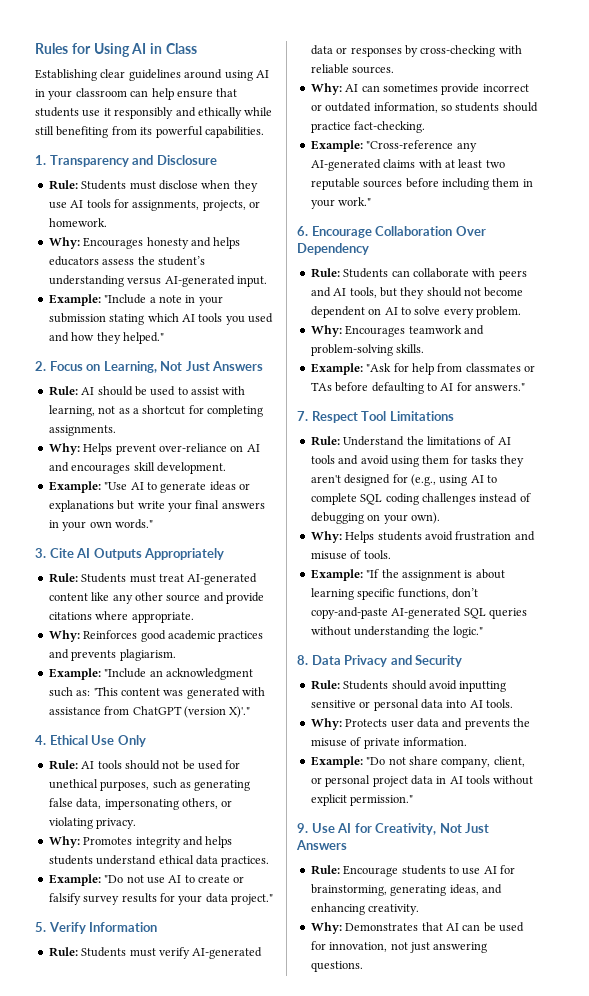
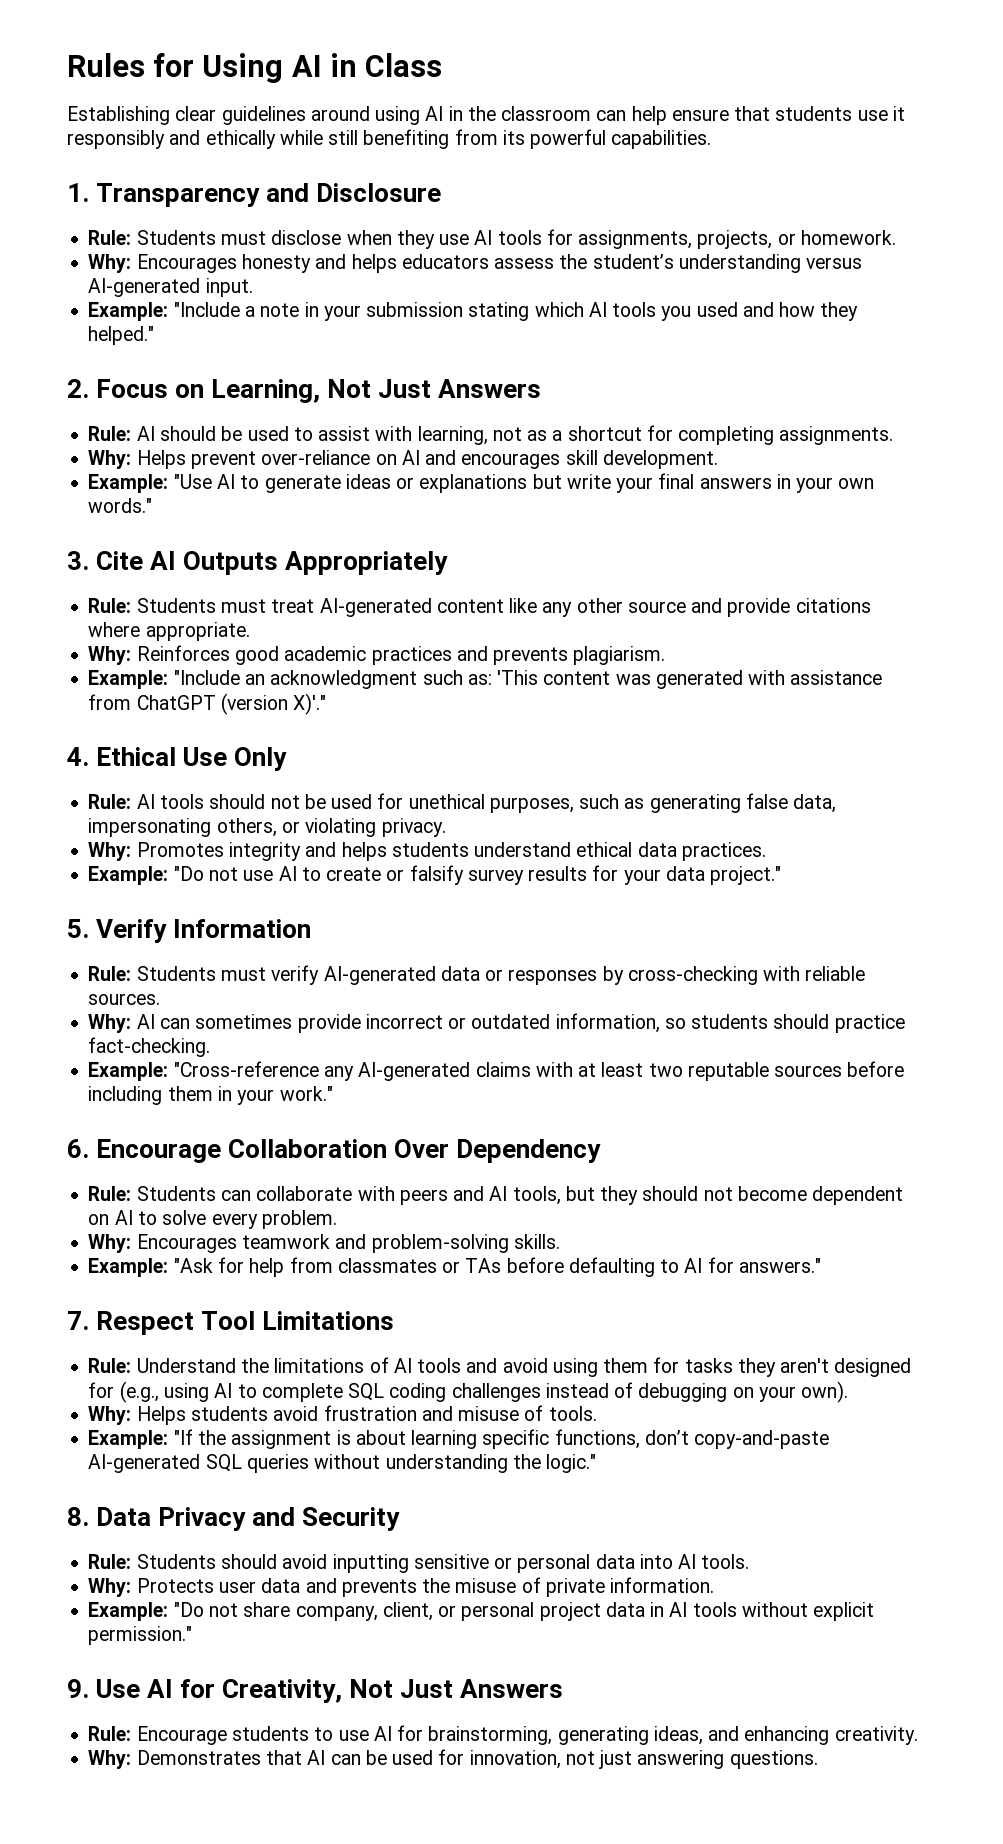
- Establishing clear guidelines around using AI in your classroom can help ensure that students use it responsibly and ethically while still benefiting from its powerful capabilities.
+ Establishing clear guidelines around using AI in the classroom can help ensure that students use it responsibly and ethically while still benefiting from its powerful capabilities.

